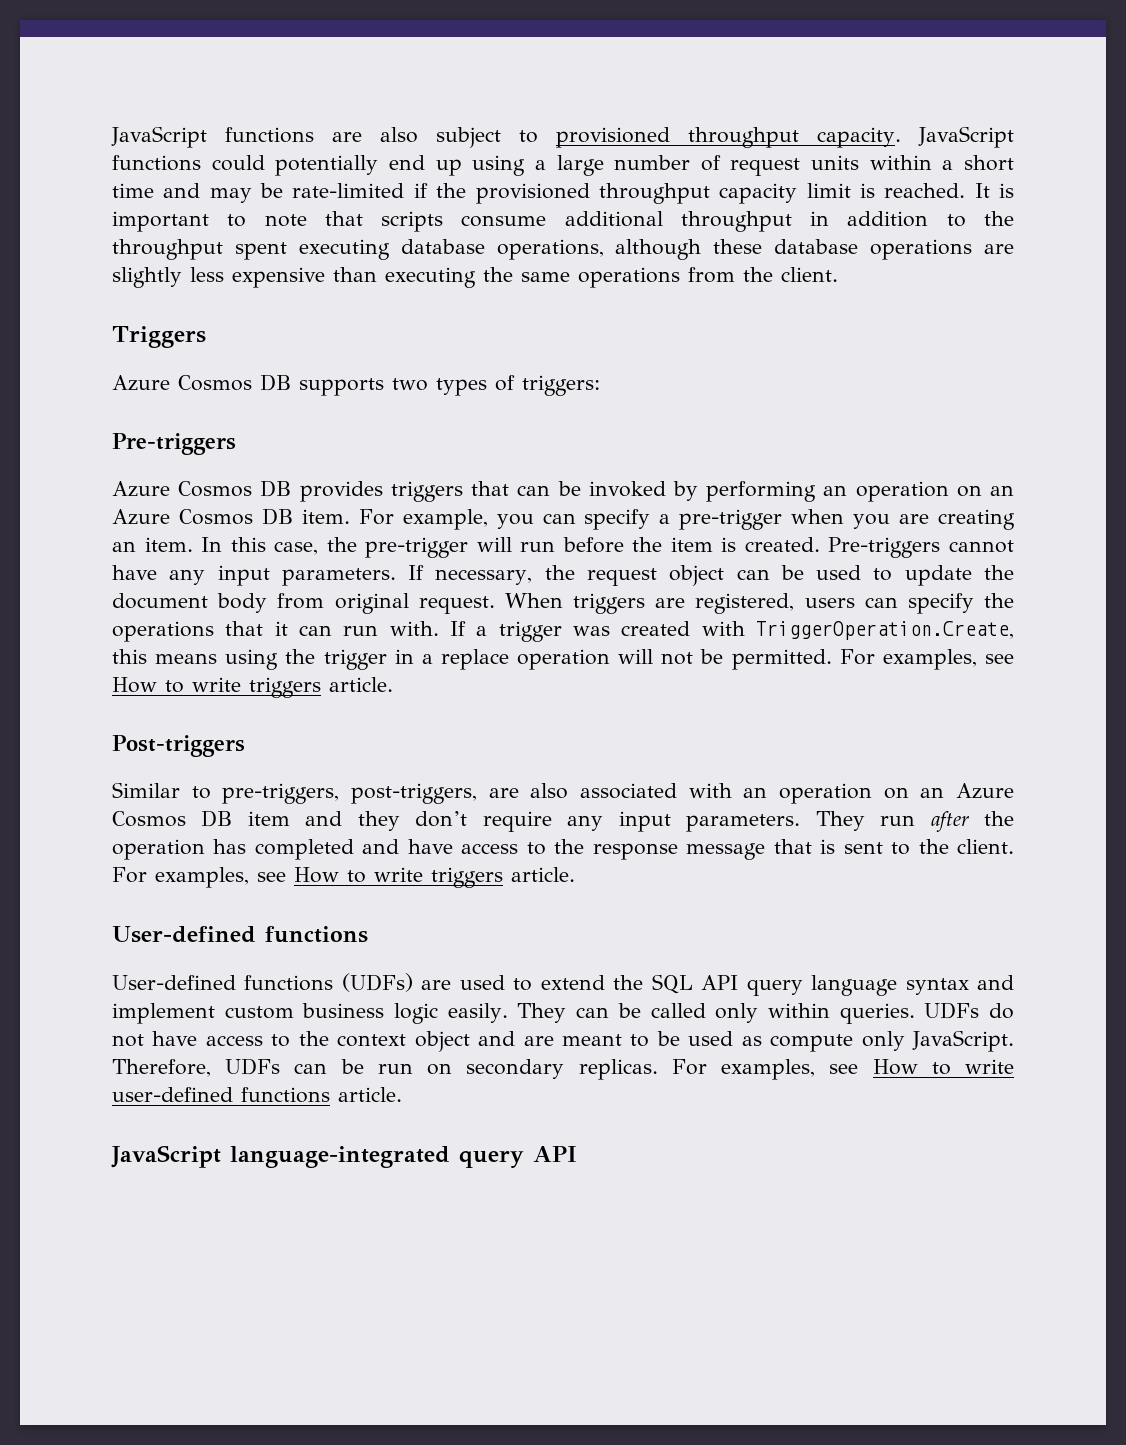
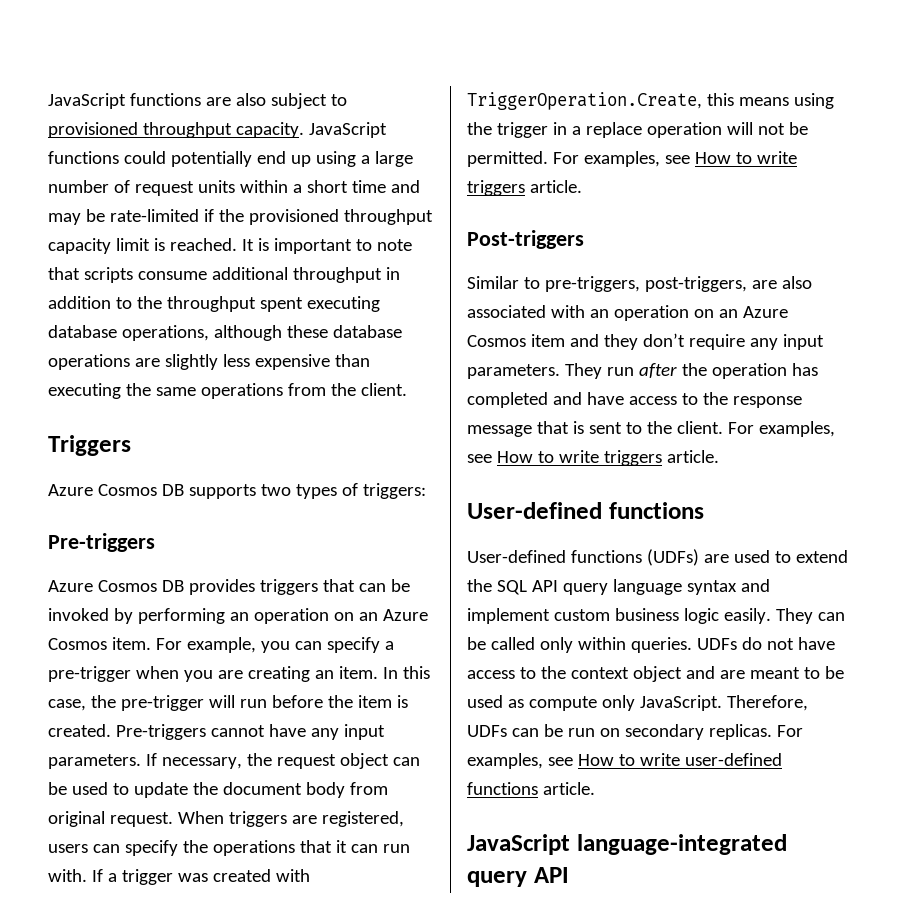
- Azure Cosmos DB provides triggers that can be invoked by performing an operation on an Azure Cosmos DB item.
+ Azure Cosmos DB provides triggers that can be invoked by performing an operation on an Azure Cosmos item.
- Similar to pre-triggers, post-triggers, are also associated with an operation on an Azure Cosmos DB item and they don’t require any input parameters.
+ Similar to pre-triggers, post-triggers, are also associated with an operation on an Azure Cosmos item and they don’t require any input parameters.

